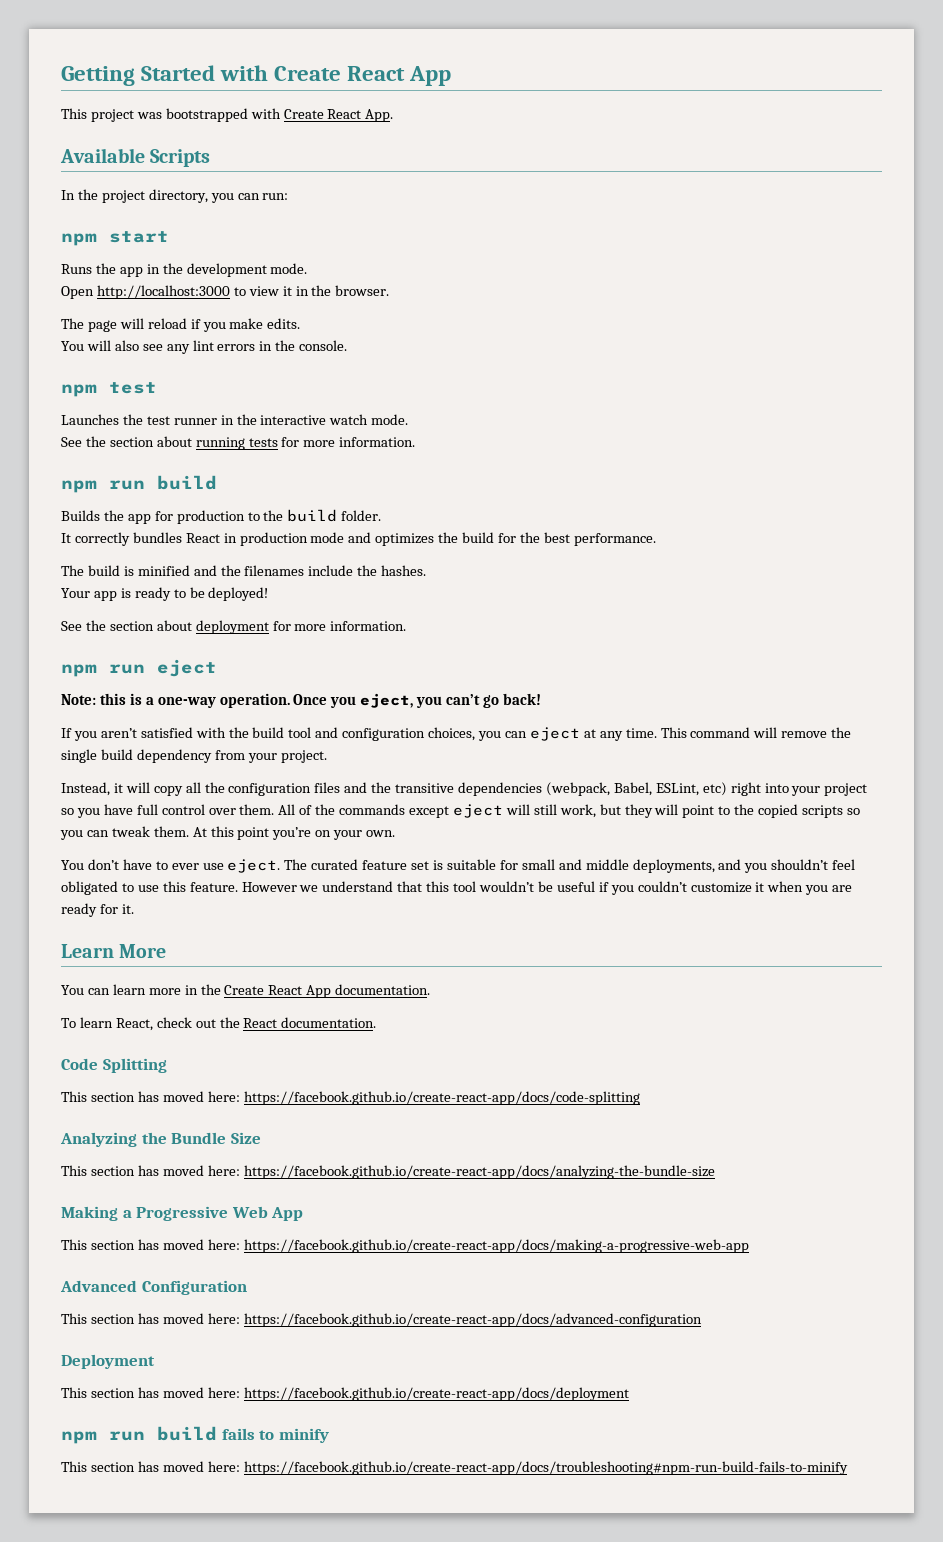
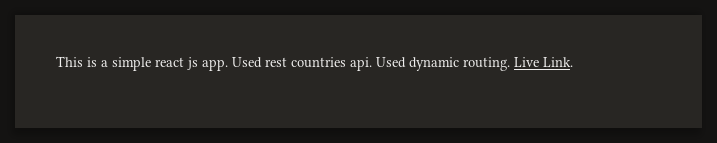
- Getting Started with Create React App
- This project was bootstrapped with Create React App.
- Available Scripts
- In the project directory, you can run:
- npm start
- Runs the app in the development mode.
- Open http://localhost:3000 to view it in the browser.
- The page will reload if you make edits.
- You will also see any lint errors in the console.
- npm test
- Launches the test runner in the interactive watch mode.
- See the section about running tests for more information.
- npm run build
- Builds the app for production to the build folder.
- It correctly bundles React in production mode and optimizes the build for the best performance.
- The build is minified and the filenames include the hashes.
- Your app is ready to be deployed!
- See the section about deployment for more information.
- npm run eject
- Note: this is a one-way operation. Once you eject, you can’t go back!
- If you aren’t satisfied with the build tool and configuration choices, you can eject at any time. This command will remove the single build dependency from your project.
- Instead, it will copy all the configuration files and the transitive dependencies (webpack, Babel, ESLint, etc) right into your project so you have full control over them. All of the commands except eject will still work, but they will point to the copied scripts so you can tweak them. At this point you’re on your own.
- You don’t have to ever use eject. The curated feature set is suitable for small and middle deployments, and you shouldn’t feel obligated to use this feature. However we understand that this tool wouldn’t be useful if you couldn’t customize it when you are ready for it.
- Learn More
- You can learn more in the Create React App documentation.
- To learn React, check out the React documentation.
- Code Splitting
- This section has moved here: https://facebook.github.io/create-react-app/docs/code-splitting
- Analyzing the Bundle Size
- This section has moved here: https://facebook.github.io/create-react-app/docs/analyzing-the-bundle-size
- Making a Progressive Web App
- This section has moved here: https://facebook.github.io/create-react-app/docs/making-a-progressive-web-app
- Advanced Configuration
- This section has moved here: https://facebook.github.io/create-react-app/docs/advanced-configuration
- Deployment
- This section has moved here: https://facebook.github.io/create-react-app/docs/deployment
- npm run build fails to minify
- This section has moved here: https://facebook.github.io/create-react-app/docs/troubleshooting#npm-run-build-fails-to-minify
+ This is a simple react js app. Used rest countries api. Used dynamic routing. Live Link.

